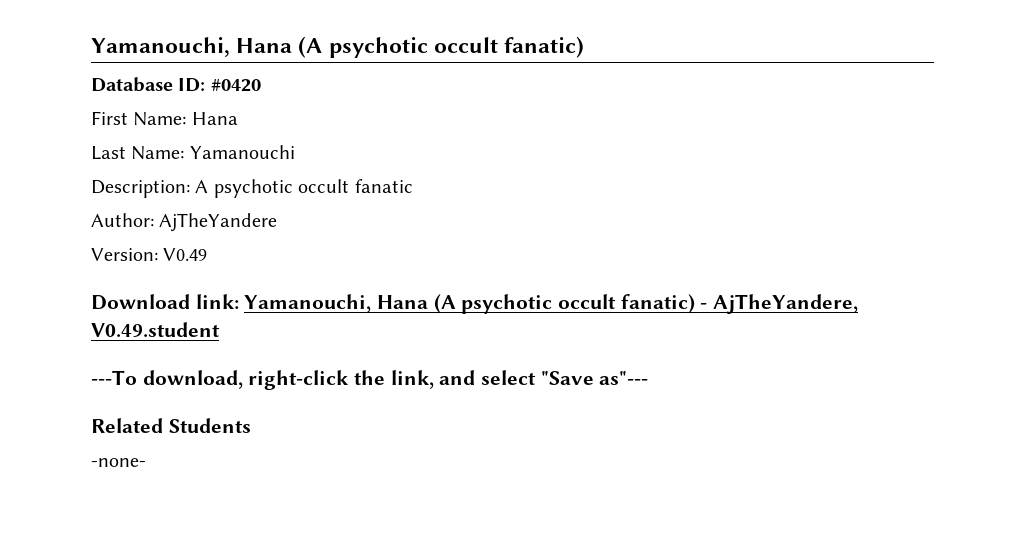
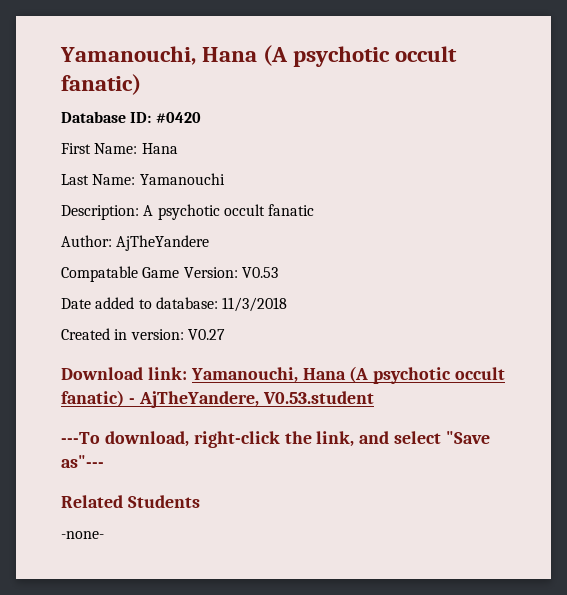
- Version: V0.49
+ Compatable Game Version: V0.53
+ Date added to database: 11/3/2018
+ Created in version: V0.27
- Download link: Yamanouchi, Hana (A psychotic occult fanatic) - AjTheYandere, V0.49.student
+ Download link: Yamanouchi, Hana (A psychotic occult fanatic) - AjTheYandere, V0.53.student

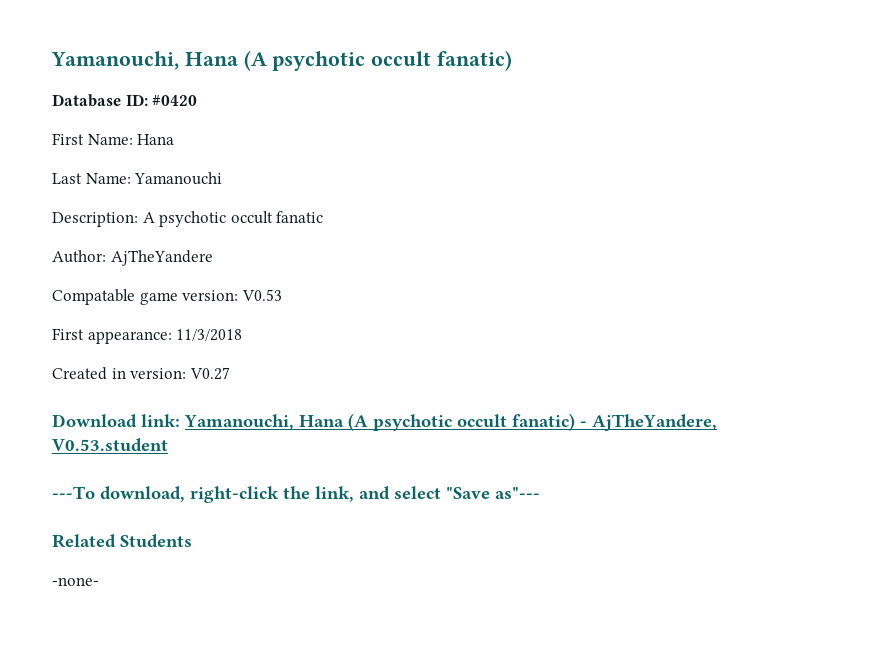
- Compatable Game Version: V0.53
+ Compatable game version: V0.53
- Date added to database: 11/3/2018
+ First appearance: 11/3/2018

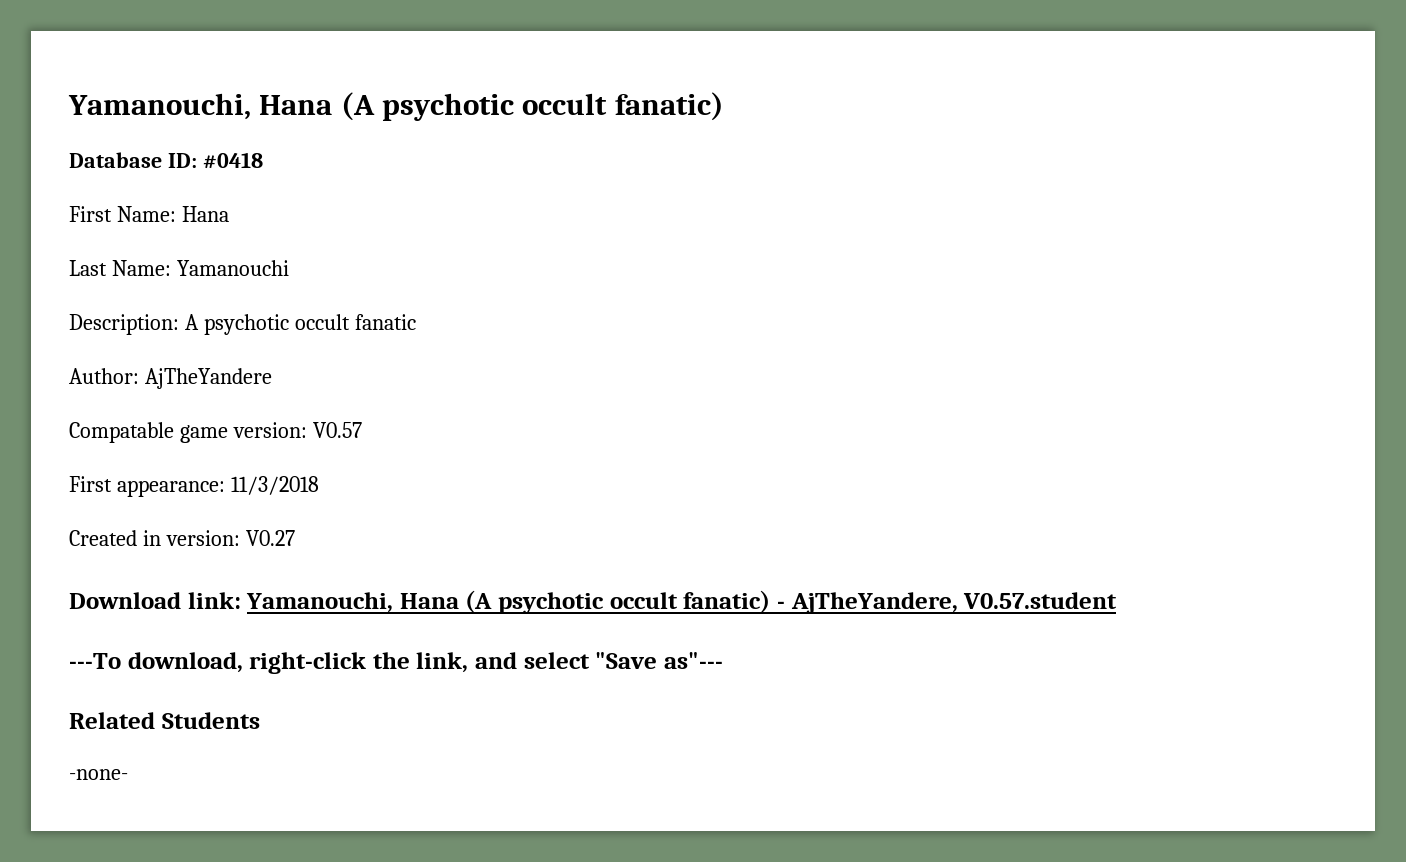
- Database ID: #0420
+ Database ID: #0418
- Compatable game version: V0.53
+ Compatable game version: V0.57
- Download link: Yamanouchi, Hana (A psychotic occult fanatic) - AjTheYandere, V0.53.student
+ Download link: Yamanouchi, Hana (A psychotic occult fanatic) - AjTheYandere, V0.57.student

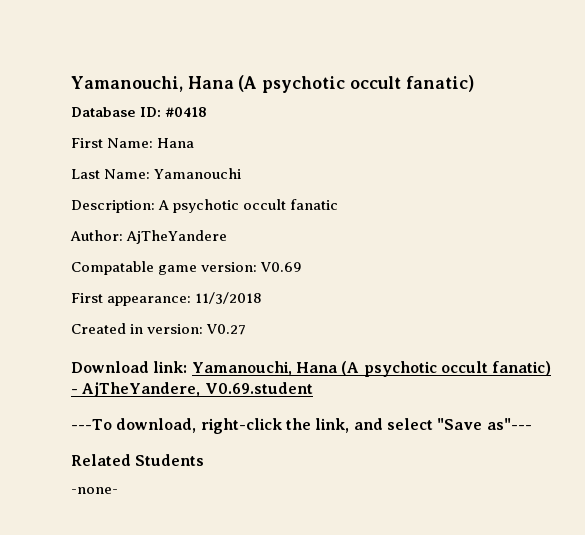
- Compatable game version: V0.57
+ Compatable game version: V0.69
- Download link: Yamanouchi, Hana (A psychotic occult fanatic) - AjTheYandere, V0.57.student
+ Download link: Yamanouchi, Hana (A psychotic occult fanatic) - AjTheYandere, V0.69.student

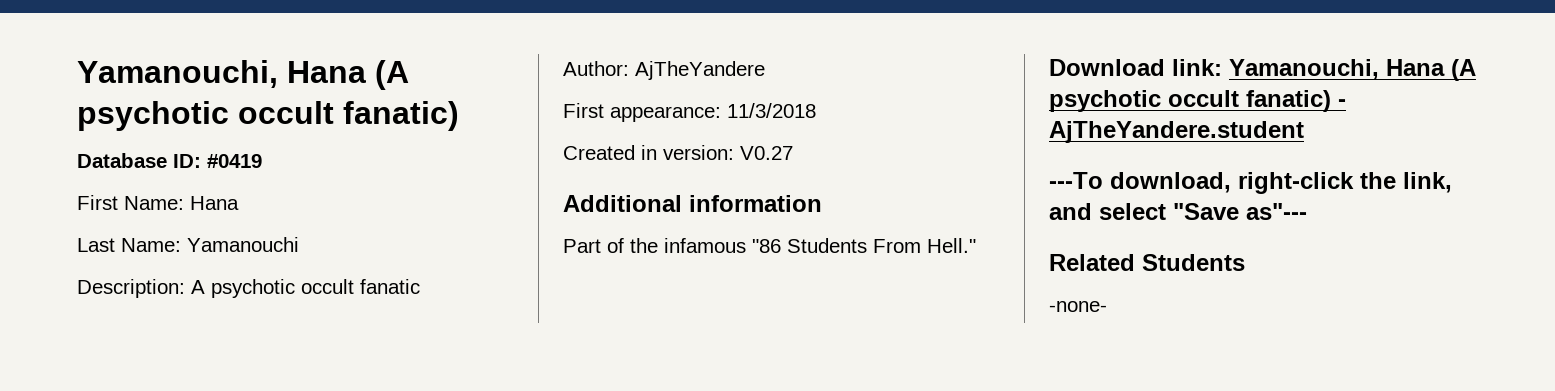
- Database ID: #0418
+ Database ID: #0419
- Compatable game version: V0.69
+ Additional information
+ Part of the infamous "86 Students From Hell."
- Download link: Yamanouchi, Hana (A psychotic occult fanatic) - AjTheYandere, V0.69.student
+ Download link: Yamanouchi, Hana (A psychotic occult fanatic) - AjTheYandere.student

